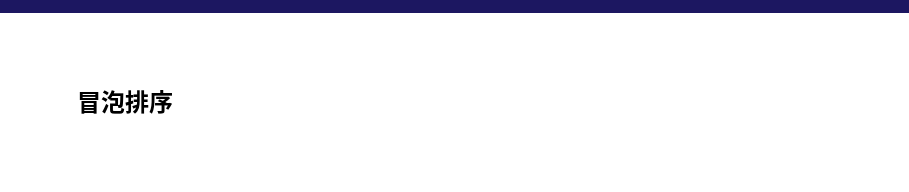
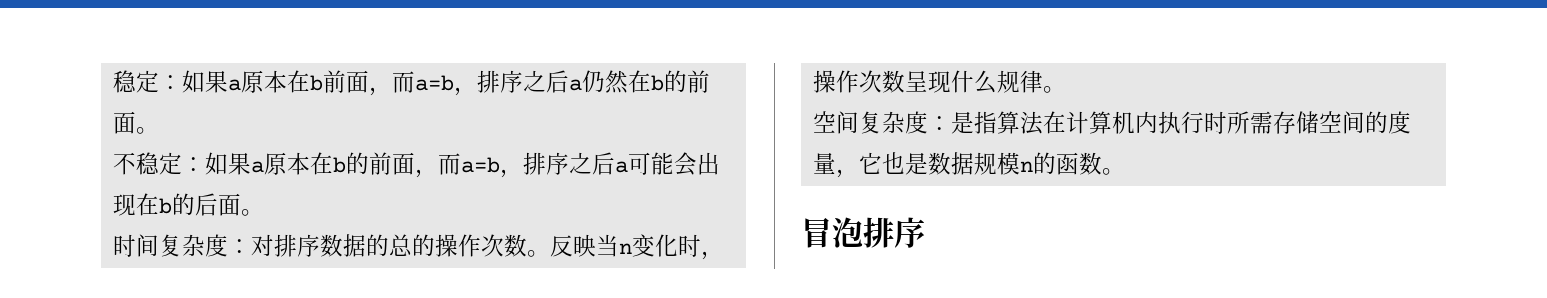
+ 稳定：如果a原本在b前面，而a=b，排序之后a仍然在b的前面。
+ 不稳定：如果a原本在b的前面，而a=b，排序之后a可能会出现在b的后面。
+ 时间复杂度：对排序数据的总的操作次数。反映当n变化时，操作次数呈现什么规律。
+ 空间复杂度：是指算法在计算机内执行时所需存储空间的度量，它也是数据规模n的函数。

